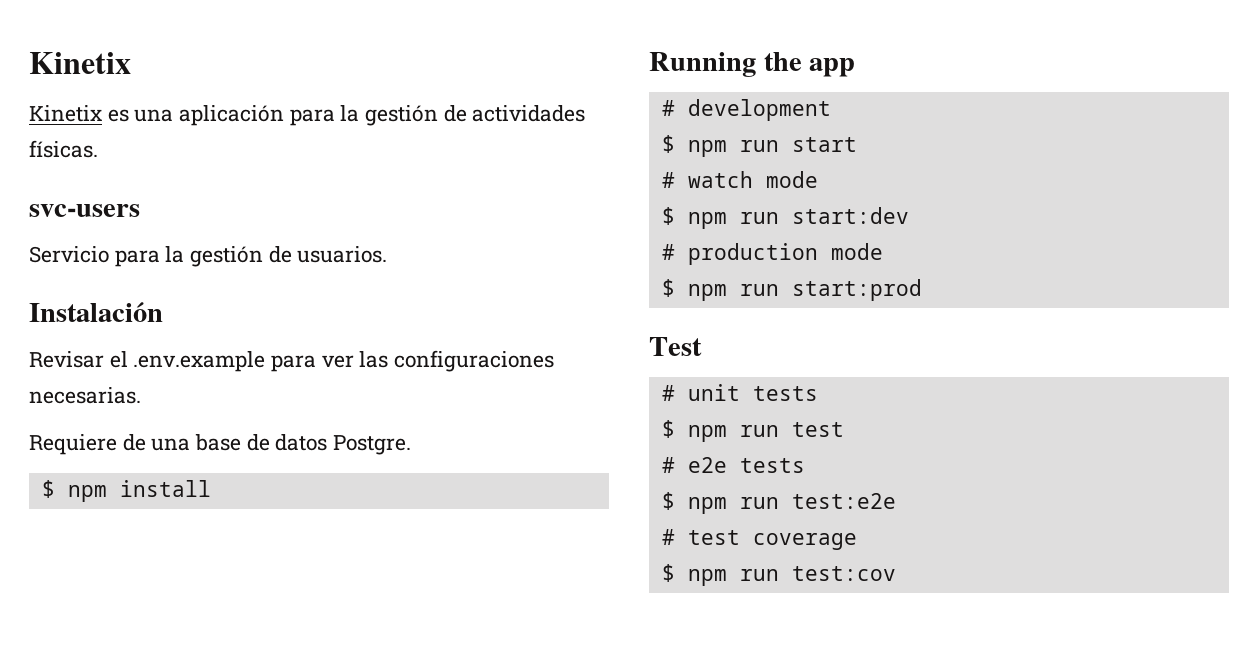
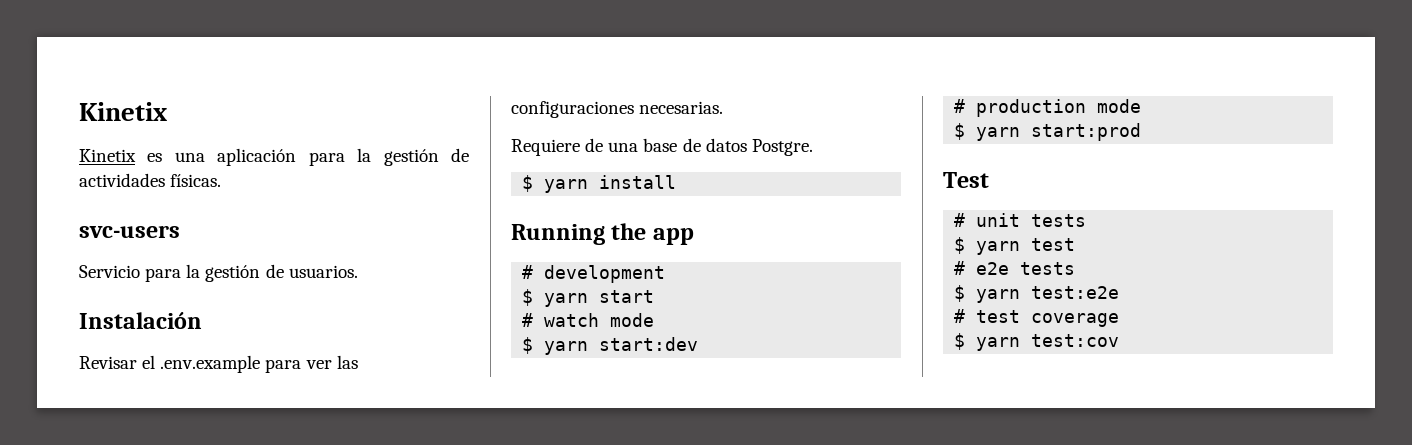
- $ npm install
+ $ yarn install
- $ npm run start
+ $ yarn start
- $ npm run start:dev
+ $ yarn start:dev
- $ npm run start:prod
+ $ yarn start:prod
- $ npm run test
+ $ yarn test
- $ npm run test:e2e
+ $ yarn test:e2e
- $ npm run test:cov
+ $ yarn test:cov

